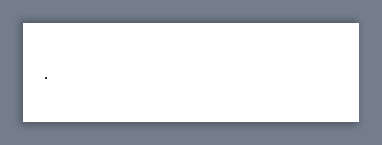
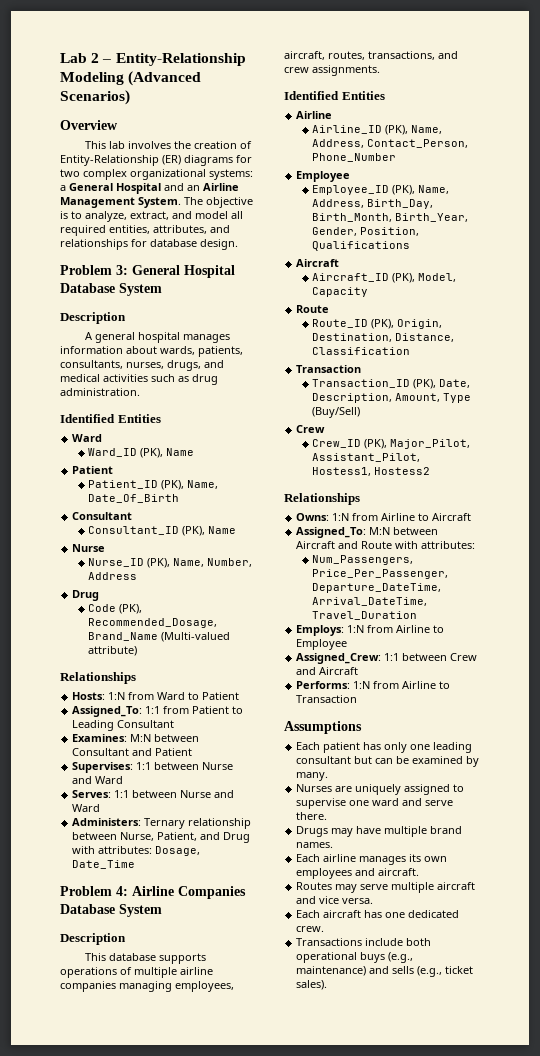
- .
+ Lab 2 – Entity-Relationship Modeling (Advanced Scenarios)
+ Overview
+ This lab involves the creation of Entity-Relationship (ER) diagrams for two complex organizational systems: a General Hospital and an Airline Management System. The objective is to analyze, extract, and model all required entities, attributes, and relationships for database design.
+ Problem 3: General Hospital Database System
+ Description
+ A general hospital manages information about wards, patients, consultants, nurses, drugs, and medical activities such as drug administration.
+ Identified Entities
+ Ward
+ Ward_ID (PK), Name
+ Patient
+ Patient_ID (PK), Name, Date_Of_Birth
+ Consultant
+ Consultant_ID (PK), Name
+ Nurse
+ Nurse_ID (PK), Name, Number, Address
+ Drug
+ Code (PK), Recommended_Dosage, Brand_Name (Multi-valued attribute)
+ Relationships
+ Hosts: 1:N from Ward to Patient
+ Assigned_To: 1:1 from Patient to Leading Consultant
+ Examines: M:N between Consultant and Patient
+ Supervises: 1:1 between Nurse and Ward
+ Serves: 1:1 between Nurse and Ward
+ Administers: Ternary relationship between Nurse, Patient, and Drug with attributes: Dosage, Date_Time
+ Problem 4: Airline Companies Database System
+ Description
+ This database supports operations of multiple airline companies managing employees, aircraft, routes, transactions, and crew assignments.
+ Identified Entities
+ Airline
+ Airline_ID (PK), Name, Address, Contact_Person, Phone_Number
+ Employee
+ Employee_ID (PK), Name, Address, Birth_Day, Birth_Month, Birth_Year, Gender, Position, Qualifications
+ Aircraft
+ Aircraft_ID (PK), Model, Capacity
+ Route
+ Route_ID (PK), Origin, Destination, Distance, Classification
+ Transaction
+ Transaction_ID (PK), Date, Description, Amount, Type (Buy/Sell)
+ Crew
+ Crew_ID (PK), Major_Pilot, Assistant_Pilot, Hostess1, Hostess2
+ Relationships
+ Owns: 1:N from Airline to Aircraft
+ Assigned_To: M:N between Aircraft and Route with attributes:
+ Num_Passengers, Price_Per_Passenger, Departure_DateTime, Arrival_DateTime, Travel_Duration
+ Employs: 1:N from Airline to Employee
+ Assigned_Crew: 1:1 between Crew and Aircraft
+ Performs: 1:N from Airline to Transaction
+ Assumptions
+ Each patient has only one leading consultant but can be examined by many.
+ Nurses are uniquely assigned to supervise one ward and serve there.
+ Drugs may have multiple brand names.
+ Each airline manages its own employees and aircraft.
+ Routes may serve multiple aircraft and vice versa.
+ Each aircraft has one dedicated crew.
+ Transactions include both operational buys (e.g., maintenance) and sells (e.g., ticket sales).

